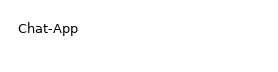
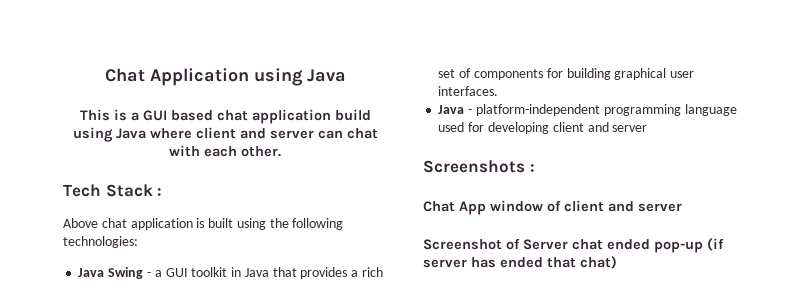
- Chat-App
+ Chat Application using Java
+ This is a GUI based chat application build using Java where client and server can chat with each other.
+ Tech Stack :
+ Above chat application is built using the following technologies:
+ Java Swing - a GUI toolkit in Java that provides a rich set of components for building graphical user interfaces.
+ Java - platform-independent programming language used for developing client and server
+ Screenshots :
+ Chat App window of client and server
+ Screenshot of Server chat ended pop-up (if server has ended that chat)

